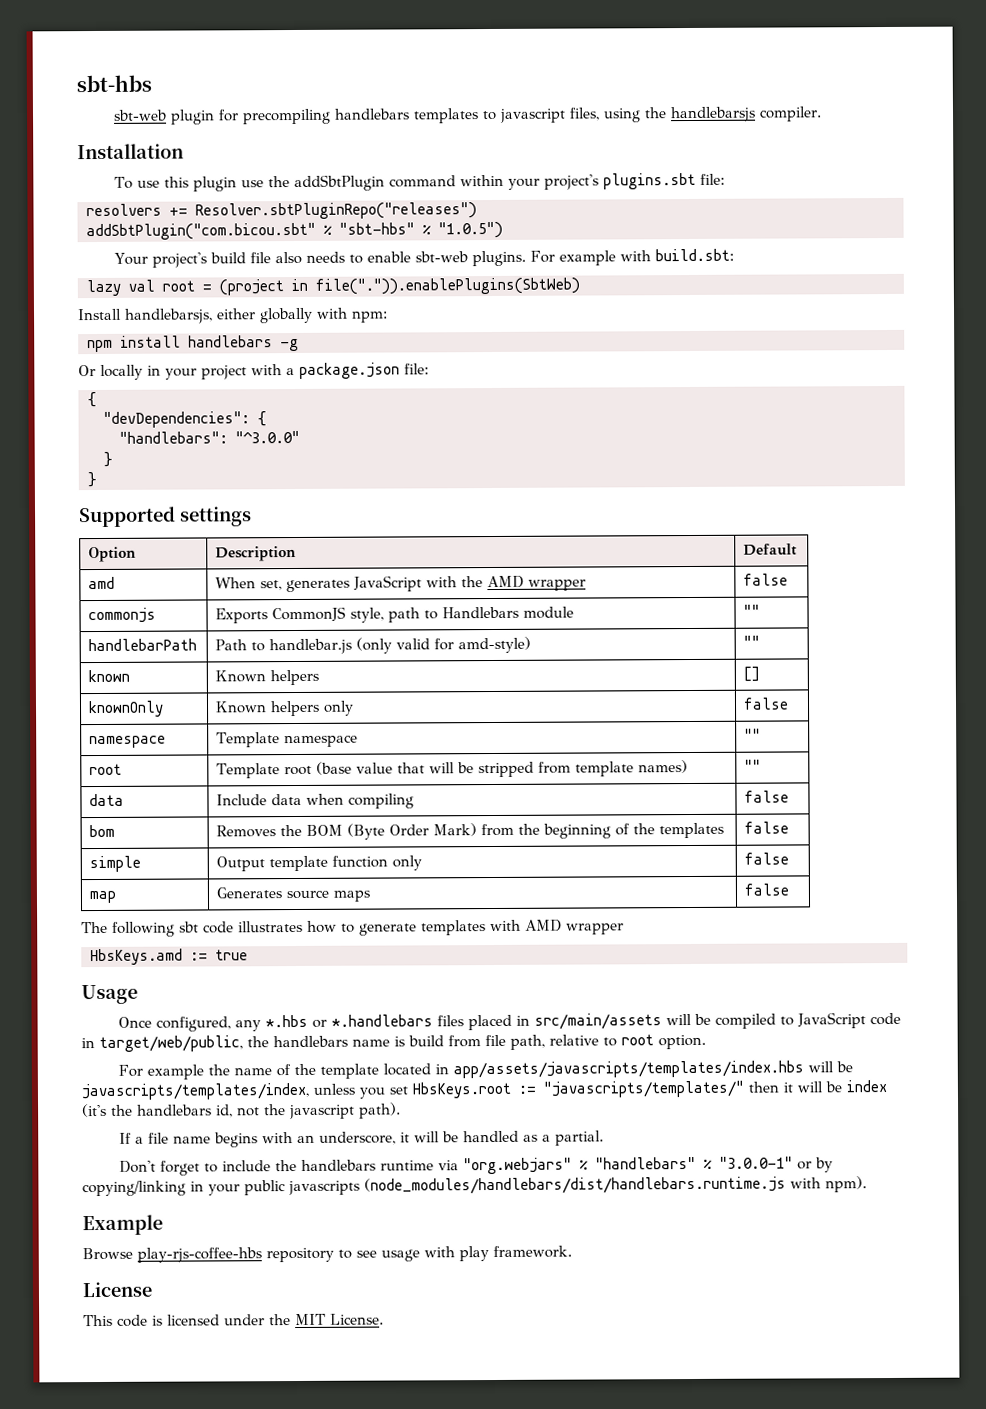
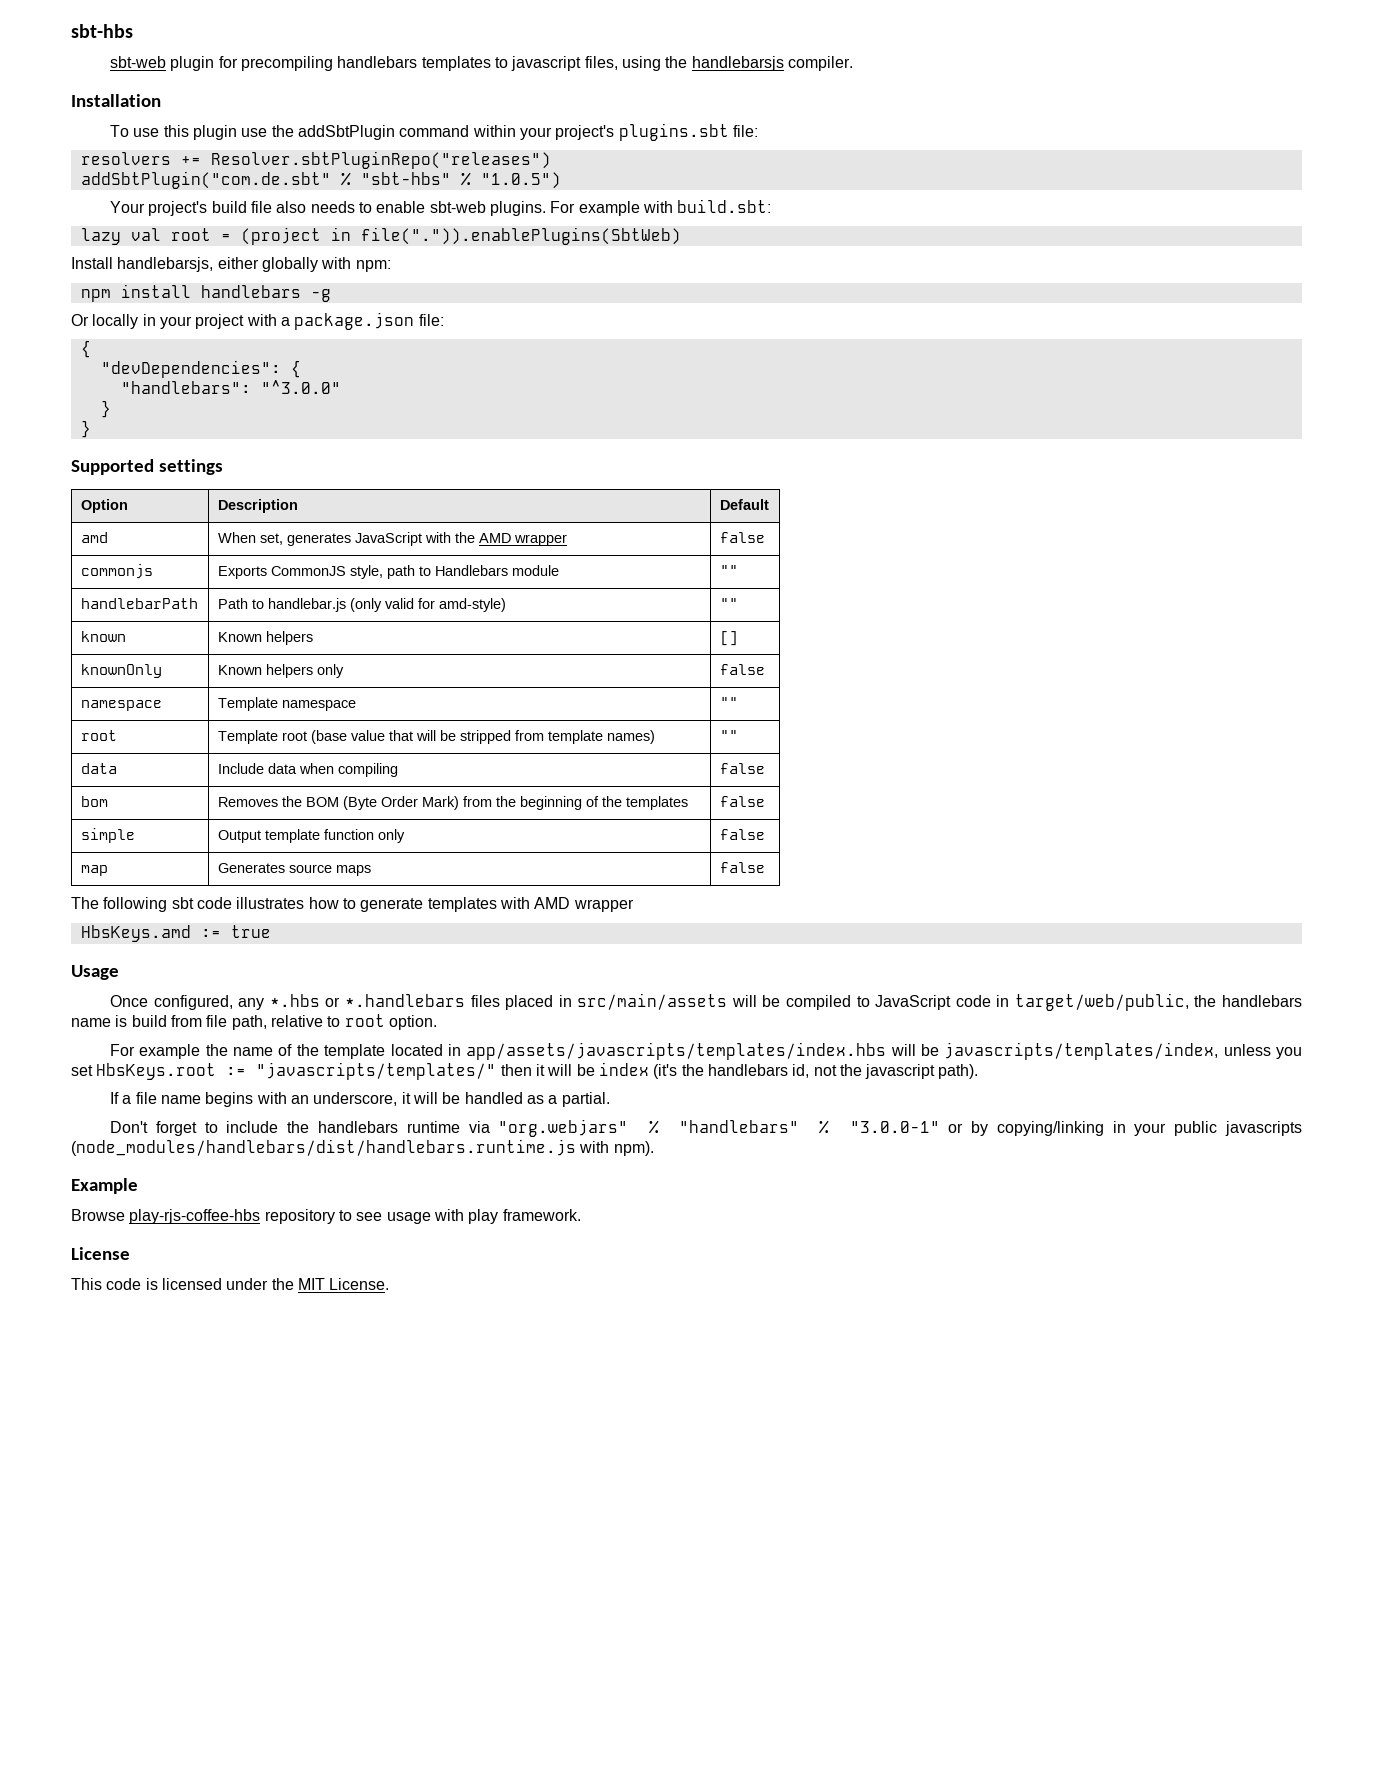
- addSbtPlugin("com.bicou.sbt" % "sbt-hbs" % "1.0.5")
+ addSbtPlugin("com.de.sbt" % "sbt-hbs" % "1.0.5")

